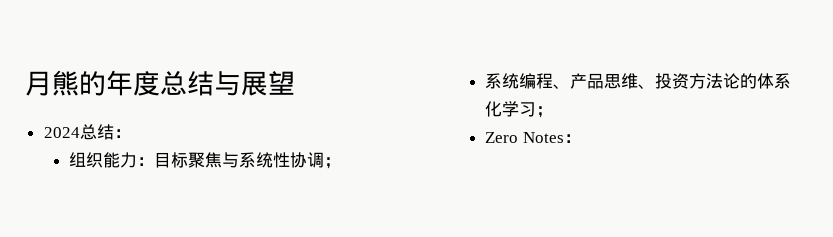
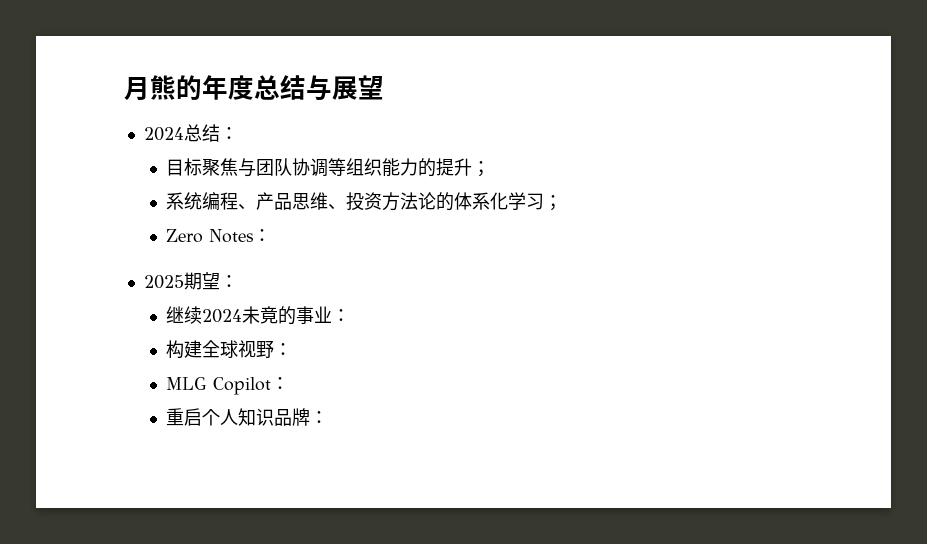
- 组织能力：目标聚焦与系统性协调；
+ 目标聚焦与团队协调等组织能力的提升；
+ 2025期望：
+ 继续2024未竟的事业：
+ 构建全球视野：
+ MLG Copilot：
+ 重启个人知识品牌：

